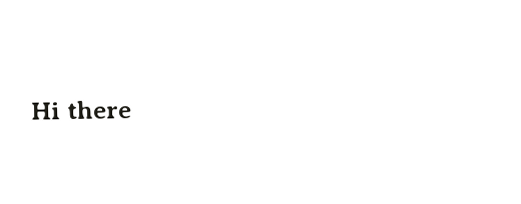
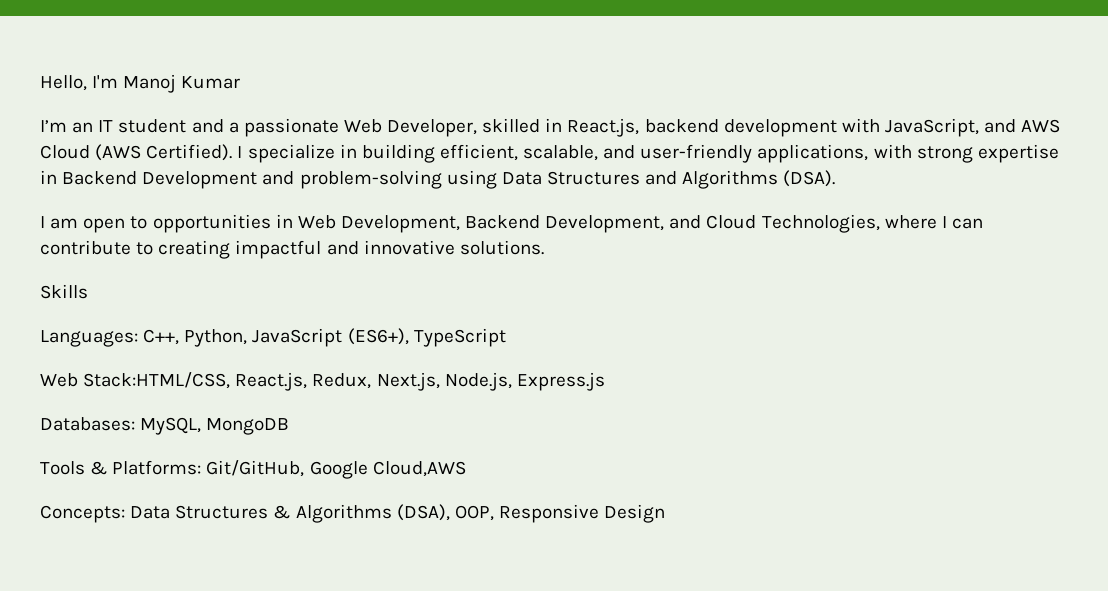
- Hi there
+ Hello, I'm Manoj Kumar
+ I’m an IT student and a passionate Web Developer, skilled in React.js, backend development with JavaScript, and AWS Cloud (AWS Certified). I specialize in building efficient, scalable, and user-friendly applications, with strong expertise in Backend Development and problem-solving using Data Structures and Algorithms (DSA).
+ I am open to opportunities in Web Development, Backend Development, and Cloud Technologies, where I can contribute to creating impactful and innovative solutions.
+ Skills
+ Languages: C++, Python, JavaScript (ES6+), TypeScript
+ Web Stack:HTML/CSS, React.js, Redux, Next.js, Node.js, Express.js
+ Databases: MySQL, MongoDB
+ Tools & Platforms: Git/GitHub, Google Cloud,AWS
+ Concepts: Data Structures & Algorithms (DSA), OOP, Responsive Design

